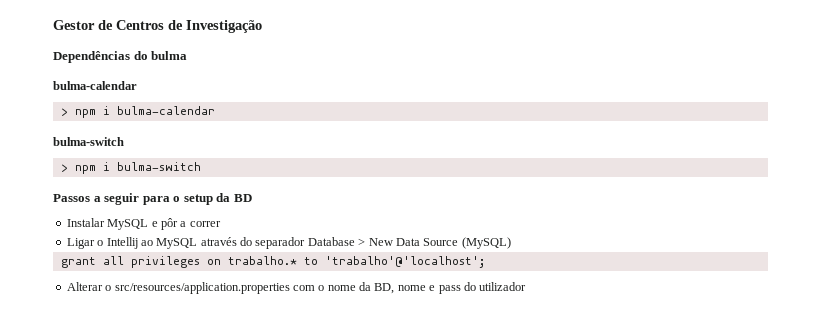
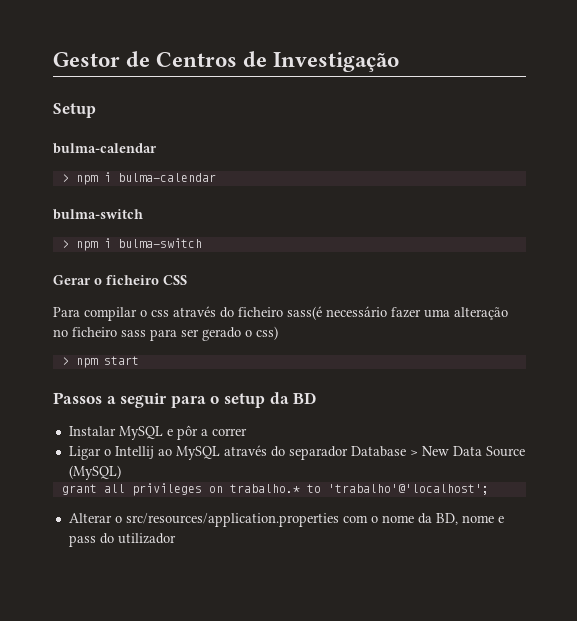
- Dependências do bulma
+ Setup
+ Gerar o ficheiro CSS
+ Para compilar o css através do ficheiro sass(é necessário fazer uma alteração no ficheiro sass para ser gerado o css)
+ > npm start

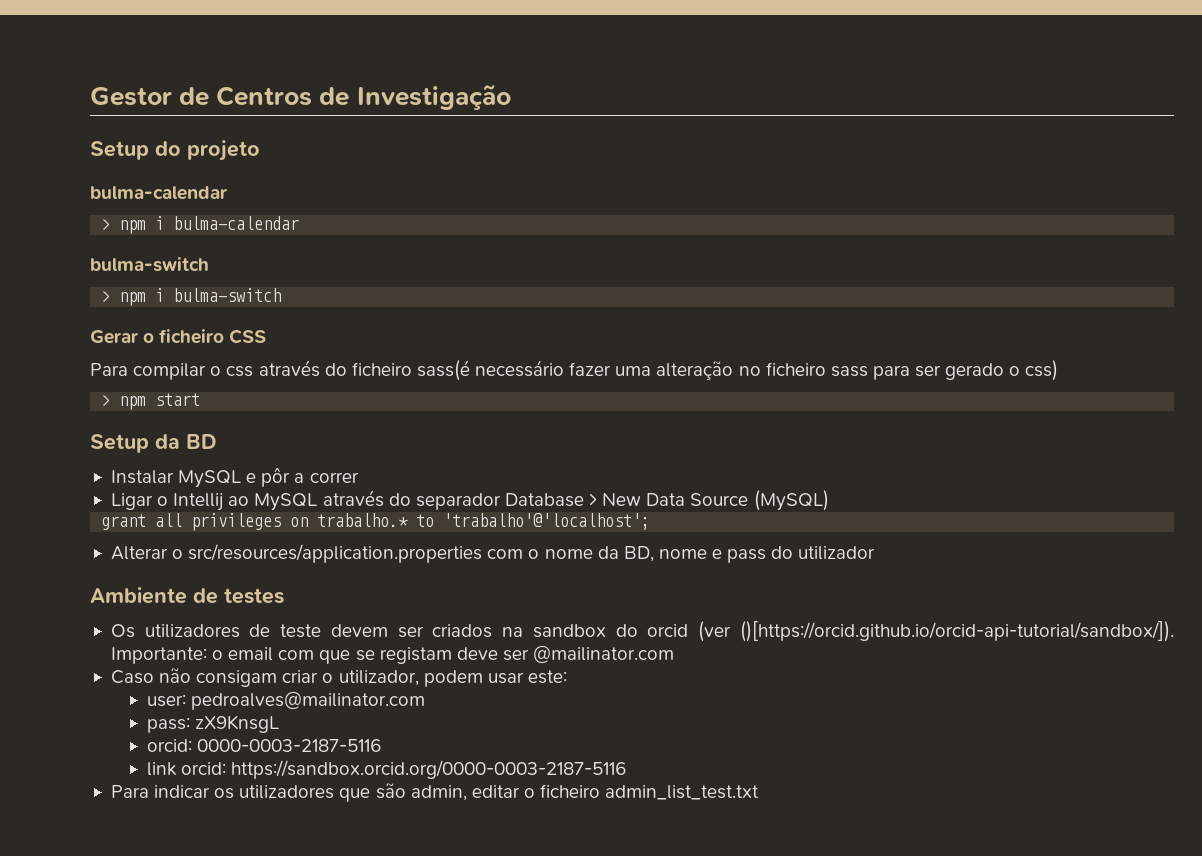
- Setup
+ Setup do projeto
- Passos a seguir para o setup da BD
+ Setup da BD
+ Ambiente de testes
+ Os utilizadores de teste devem ser criados na sandbox do orcid (ver ()[https://orcid.github.io/orcid-api-tutorial/sandbox/]). Importante: o email com que se registam deve ser @mailinator.com
+ Caso não consigam criar o utilizador, podem usar este:
+ user: pedroalves@mailinator.com
+ pass: zX9KnsgL
+ orcid: 0000-0003-2187-5116
+ link orcid: https://sandbox.orcid.org/0000-0003-2187-5116
+ Para indicar os utilizadores que são admin, editar o ficheiro admin_list_test.txt

